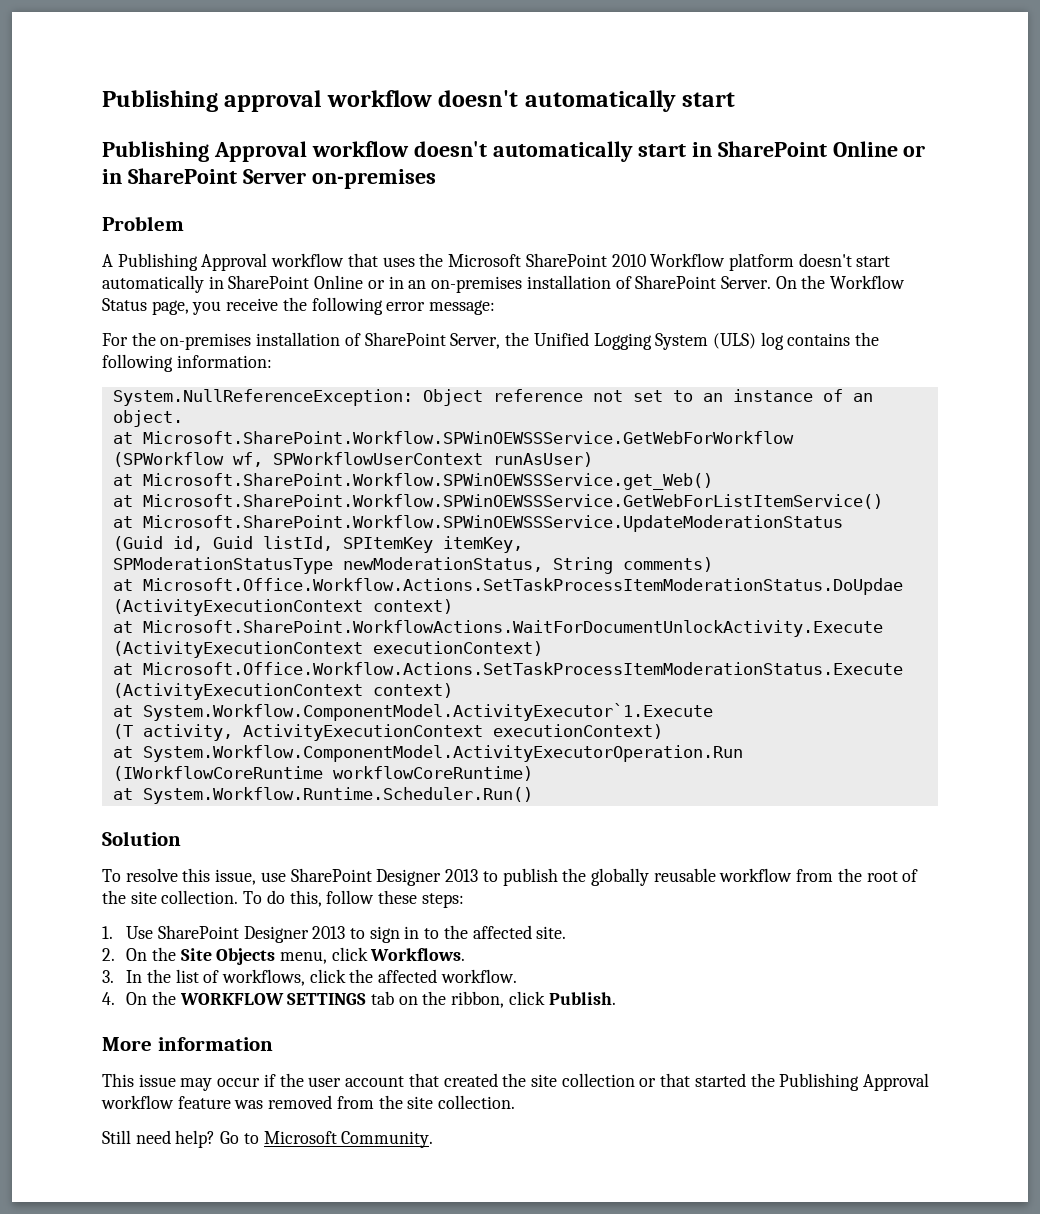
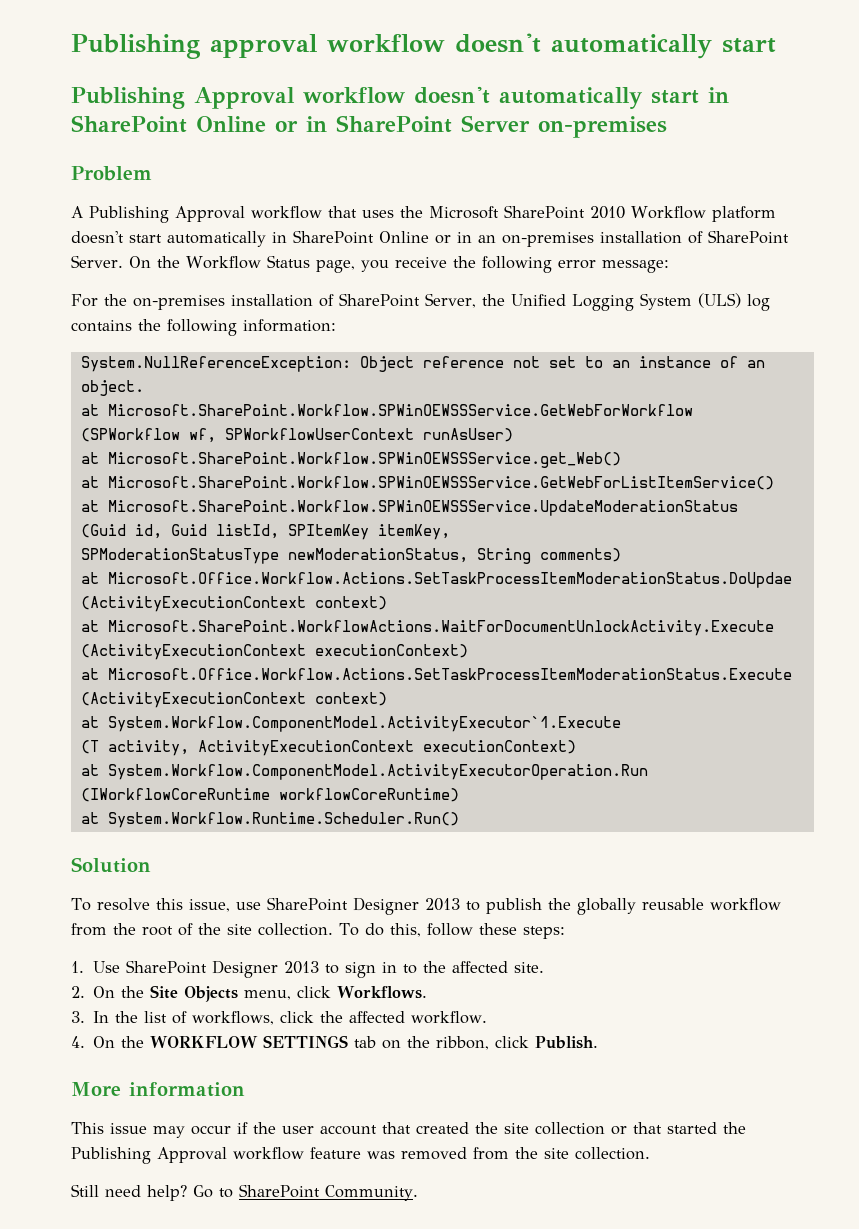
- Go to Microsoft Community.
+ Go to SharePoint Community.

